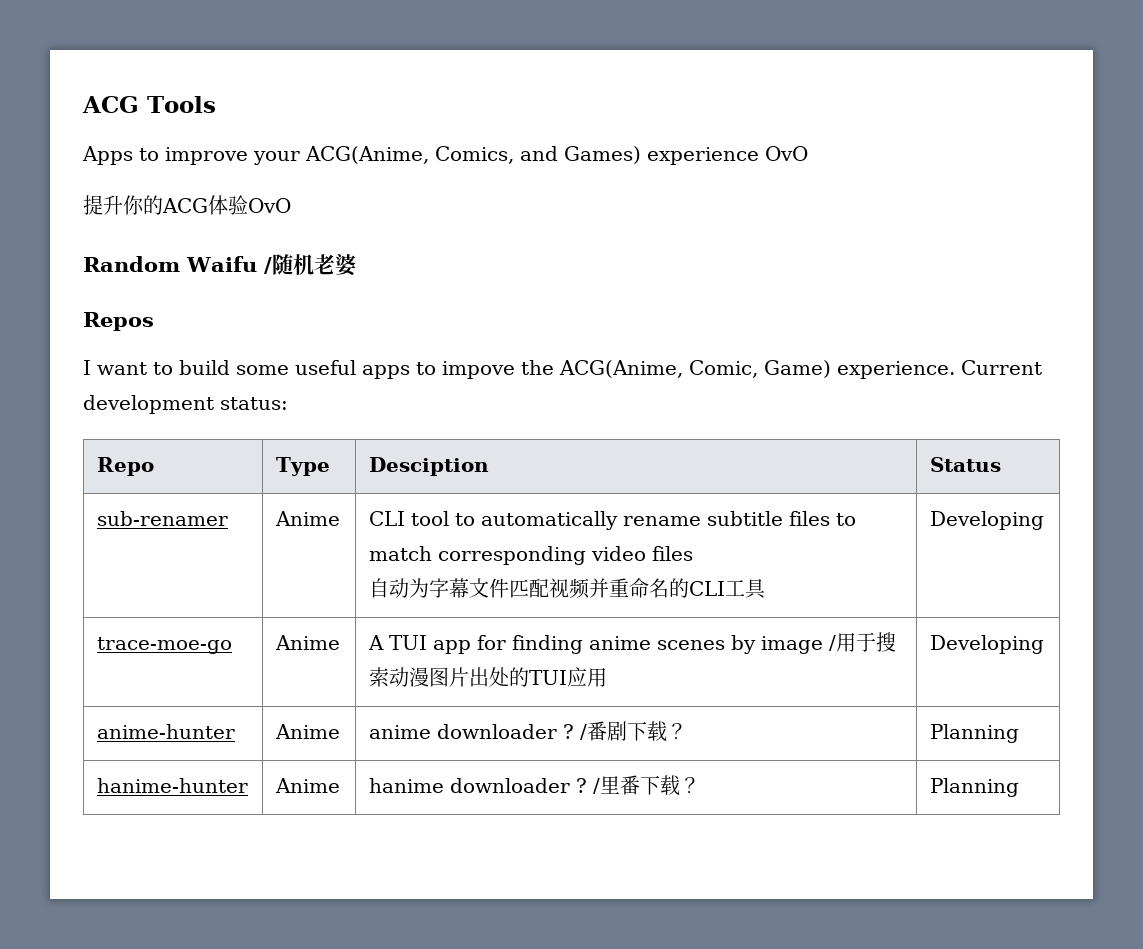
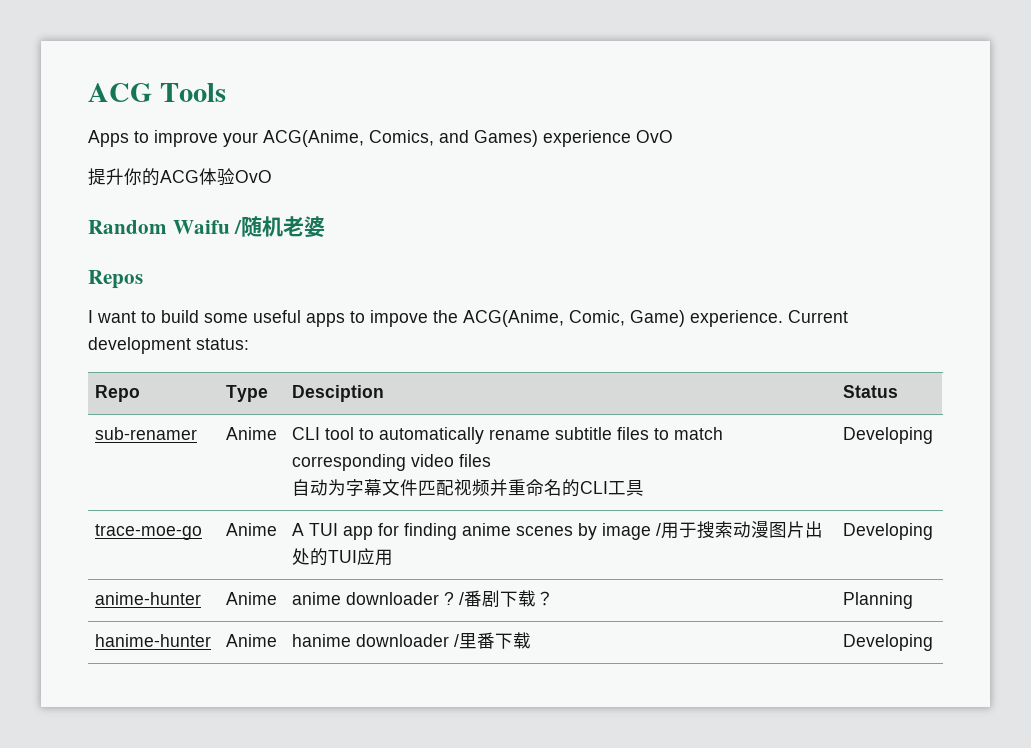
- hanime-hunter | Anime | hanime downloader ? /里番下载？ | Planning
+ hanime-hunter | Anime | hanime downloader /里番下载 | Developing

